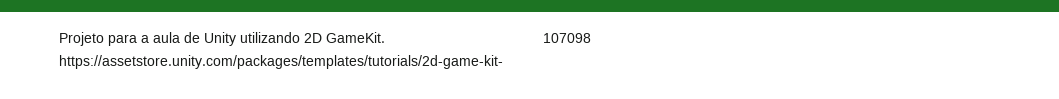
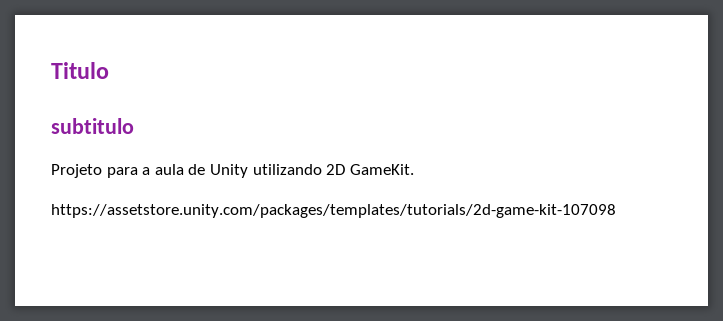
+ Titulo
+ subtitulo

